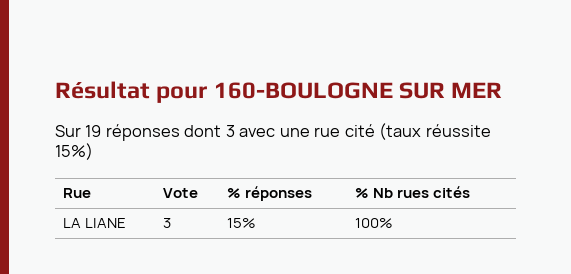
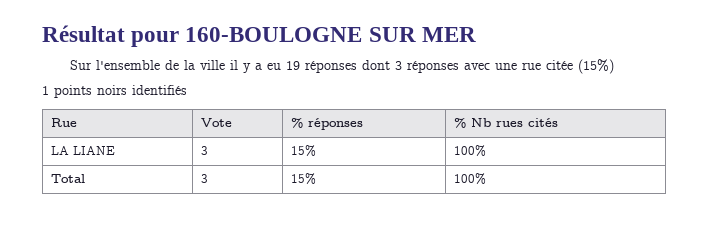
- Sur 19 réponses dont 3 avec une rue cité (taux réussite 15%)
+ Sur l'ensemble de la ville il y a eu 19 réponses dont 3 réponses avec une rue citée (15%)
+ 1 points noirs identifiés
+ Total | 3 | 15% | 100%

